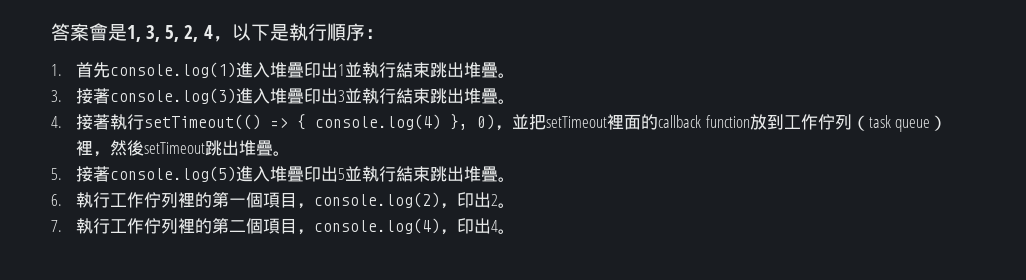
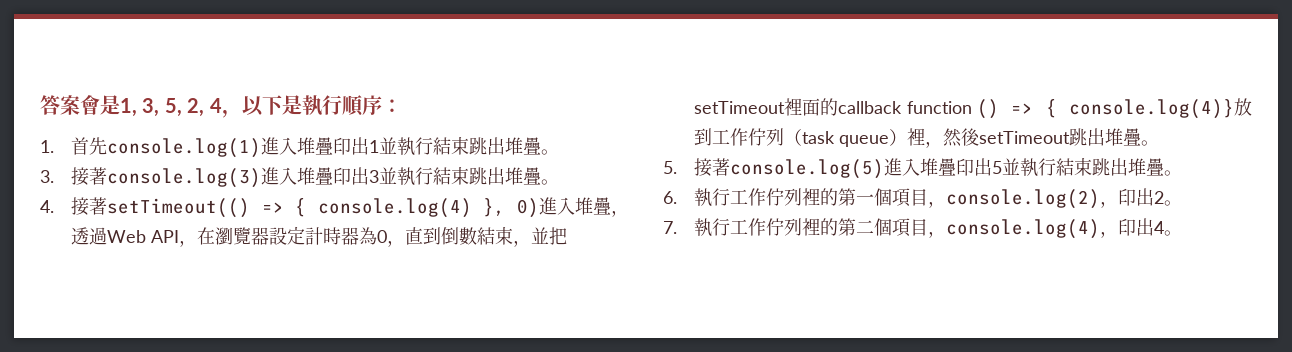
- 4.接著執行setTimeout(() => { console.log(4) }, 0)，並把setTimeout裡面的callback function放到工作佇列（task queue）裡，然後setTimeout跳出堆疊。
+ 4.接著setTimeout(() => { console.log(4) }, 0)進入堆疊，透過Web API，在瀏覽器設定計時器為0，直到倒數結束，並把setTimeout裡面的callback function () => { console.log(4)}放到工作佇列（task queue）裡，然後setTimeout跳出堆疊。

